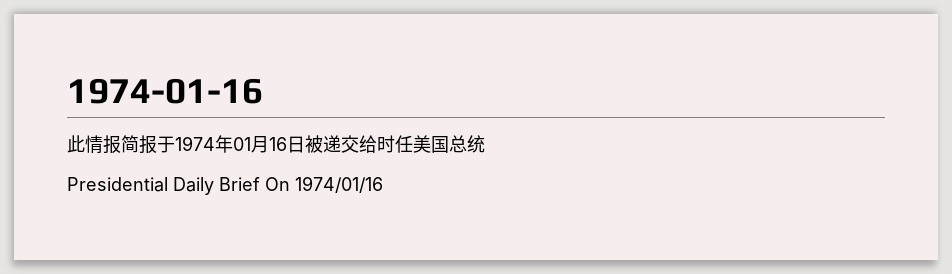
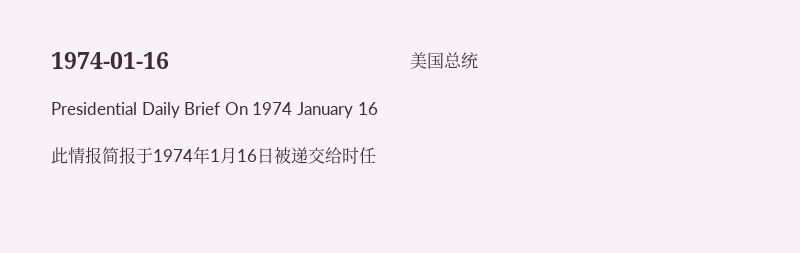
+ Presidential Daily Brief On 1974 January 16
- 此情报简报于1974年01月16日被递交给时任美国总统
+ 此情报简报于1974年1月16日被递交给时任美国总统
- Presidential Daily Brief On 1974/01/16

